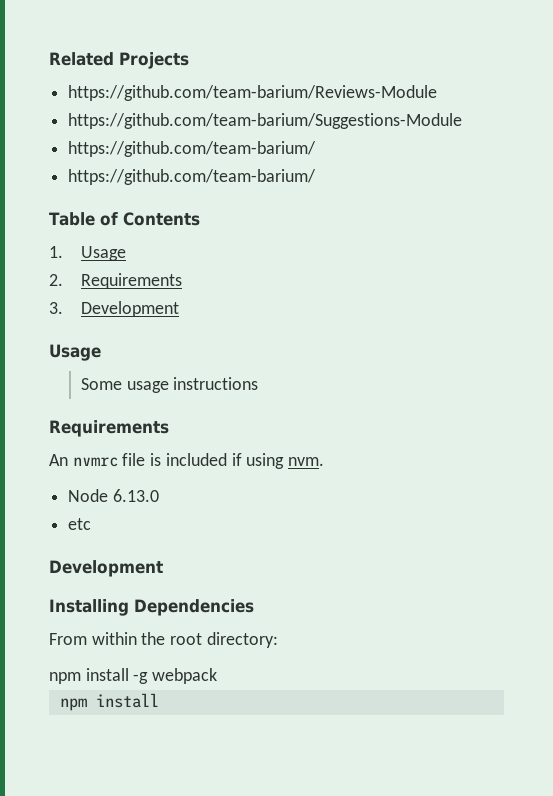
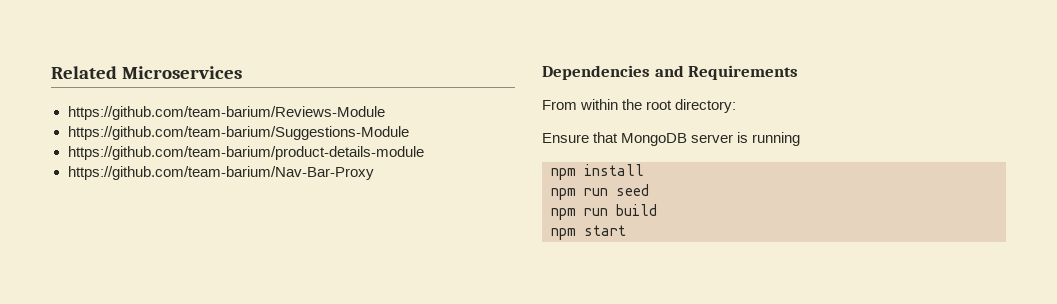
- Related Projects
+ Related Microservices
  https://github.com/team-barium/Suggestions-Module
- https://github.com/team-barium/
- https://github.com/team-barium/
- Table of Contents
- 1. Usage
- 2. Requirements
- 3. Development
- Usage
- Some usage instructions
- Requirements
- An nvmrc file is included if using nvm.
- Node 6.13.0
- etc
- Development
- Installing Dependencies
+ https://github.com/team-barium/product-details-module
+ https://github.com/team-barium/Nav-Bar-Proxy
+ Dependencies and Requirements
- npm install -g webpack
+ Ensure that MongoDB server is running
  npm install
+ npm run seed
+ npm run build
+ npm start

